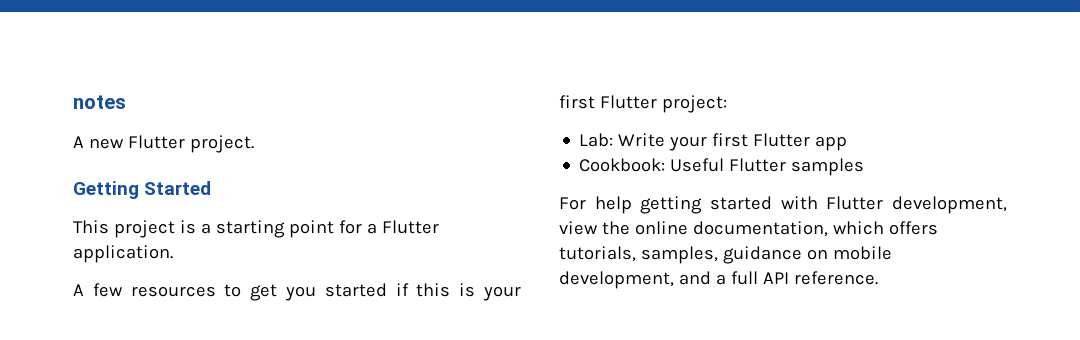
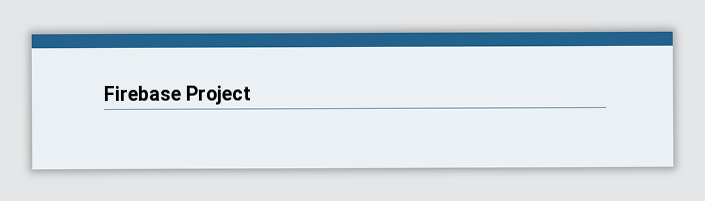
- notes
- A new Flutter project.
- Getting Started
- This project is a starting point for a Flutter application.
- A few resources to get you started if this is your first Flutter project:
- Lab: Write your first Flutter app
- Cookbook: Useful Flutter samples
- For help getting started with Flutter development, view the online documentation, which offers tutorials, samples, guidance on mobile development, and a full API reference.
+ Firebase Project

